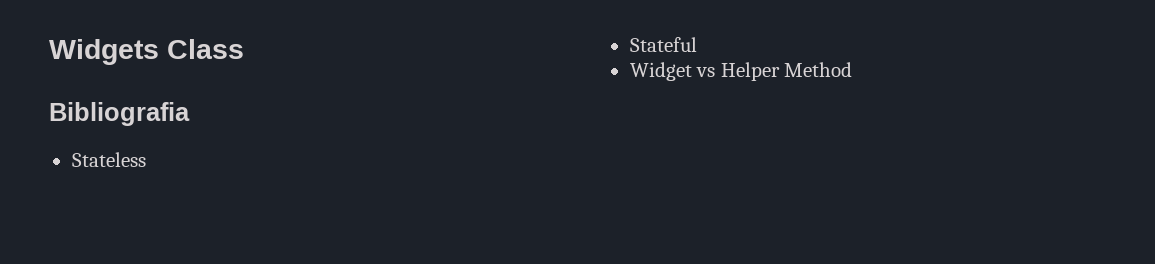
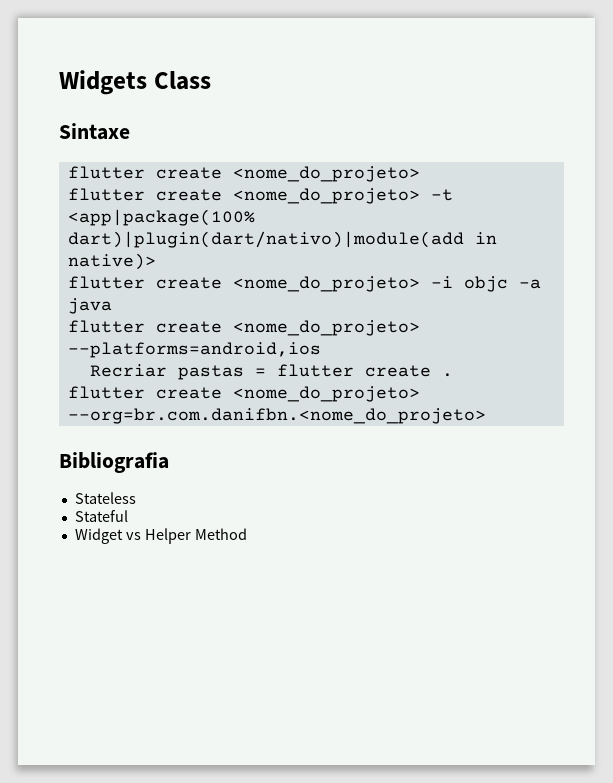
+ Sintaxe
+ flutter create <nome_do_projeto>
+ flutter create <nome_do_projeto> -t <app|package(100% dart)|plugin(dart/nativo)|module(add in native)>
+ flutter create <nome_do_projeto> -i objc -a java
+ flutter create <nome_do_projeto> --platforms=android,ios
+ Recriar pastas = flutter create .
+ flutter create <nome_do_projeto> --org=br.com.danifbn.<nome_do_projeto>

